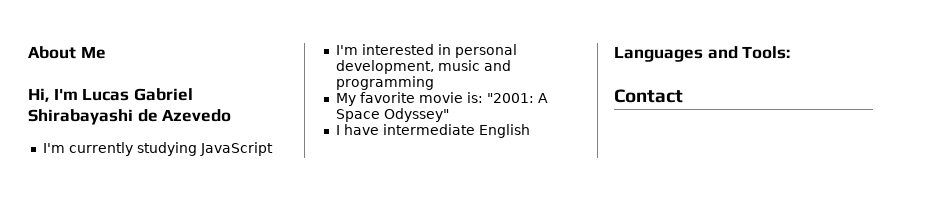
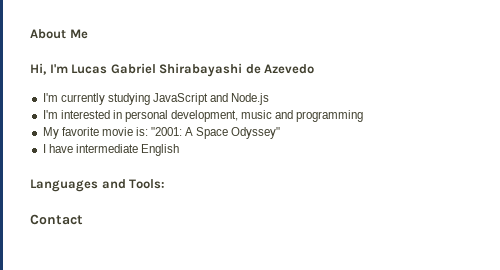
- I'm currently studying JavaScript
+ I'm currently studying JavaScript and Node.js

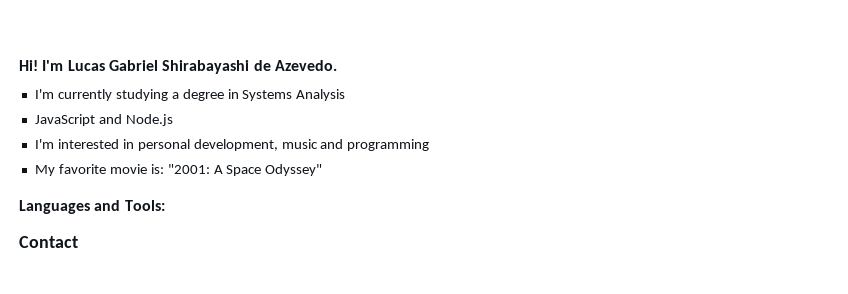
- About Me
- Hi, I'm Lucas Gabriel Shirabayashi de Azevedo
+ Hi! I'm Lucas Gabriel Shirabayashi de Azevedo.
- I'm currently studying JavaScript and Node.js
+ I'm currently studying a degree in Systems Analysis
+ JavaScript and Node.js
- I have intermediate English

